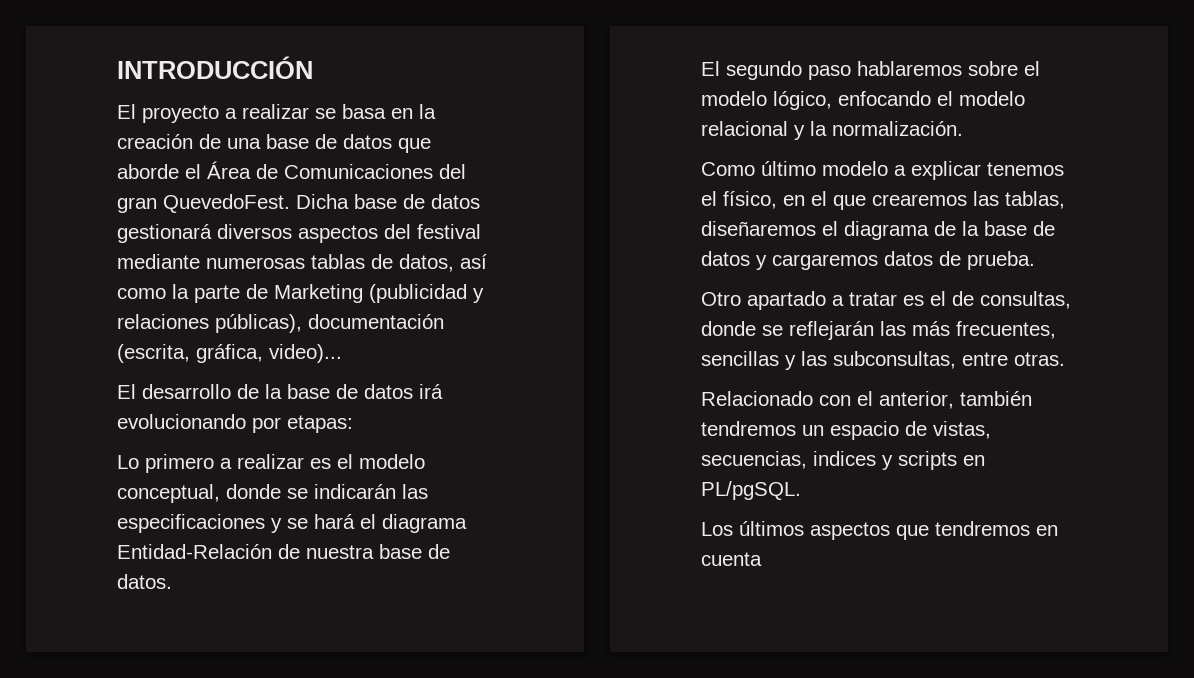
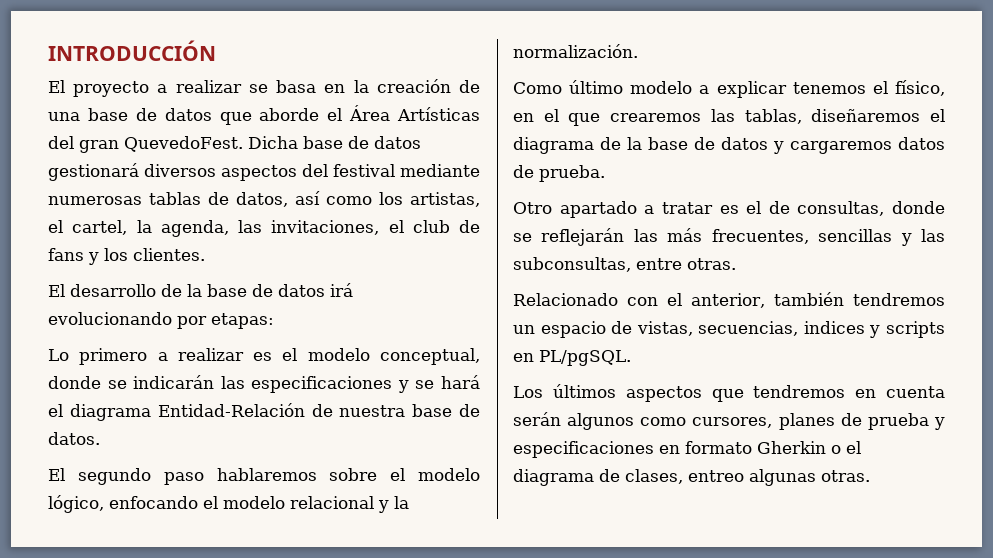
- El proyecto a realizar se basa en la creación de una base de datos que aborde el Área de Comunicaciones del gran QuevedoFest.
+ El proyecto a realizar se basa en la creación de una base de datos que aborde el Área Artísticas del gran QuevedoFest.
- Dicha base de datos gestionará diversos aspectos del festival mediante numerosas tablas de datos, así como la parte de Marketing (publicidad y relaciones públicas), documentación (escrita, gráfica, video)...
+ Dicha base de datos gestionará diversos aspectos del festival mediante numerosas tablas de datos, así como los artistas, el cartel, la agenda, las invitaciones, el club de fans y los clientes.
- Los últimos aspectos que tendremos en cuenta
+ Los últimos aspectos que tendremos en cuenta serán algunos como cursores, planes de prueba y especificaciones en formato Gherkin o el diagrama de clases, entreo algunas otras.

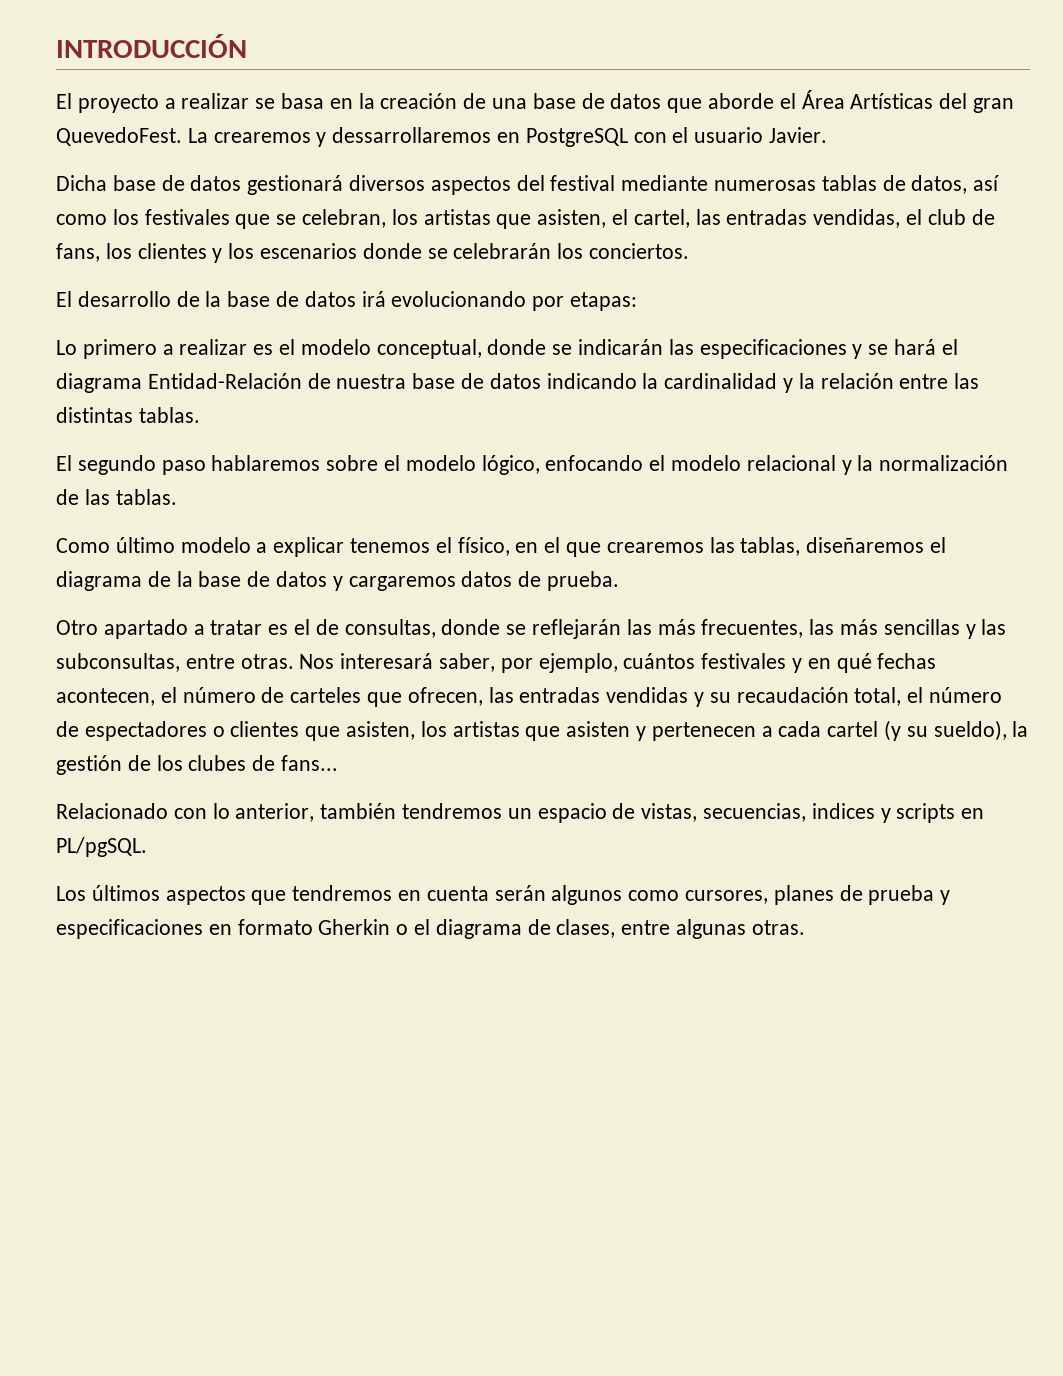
- El proyecto a realizar se basa en la creación de una base de datos que aborde el Área Artísticas del gran QuevedoFest. Dicha base de datos gestionará diversos aspectos del festival mediante numerosas tablas de datos, así como los artistas, el cartel, la agenda, las invitaciones, el club de fans y los clientes.
+ El proyecto a realizar se basa en la creación de una base de datos que aborde el Área Artísticas del gran QuevedoFest. La crearemos y dessarrollaremos en PostgreSQL con el usuario Javier.
+ Dicha base de datos gestionará diversos aspectos del festival mediante numerosas tablas de datos, así como los festivales que se celebran, los artistas que asisten, el cartel, las entradas vendidas, el club de fans, los clientes y los escenarios donde se celebrarán los conciertos.
- Lo primero a realizar es el modelo conceptual, donde se indicarán las especificaciones y se hará el diagrama Entidad-Relación de nuestra base de datos.
+ Lo primero a realizar es el modelo conceptual, donde se indicarán las especificaciones y se hará el diagrama Entidad-Relación de nuestra base de datos indicando la cardinalidad y la relación entre las distintas tablas.
- El segundo paso hablaremos sobre el modelo lógico, enfocando el modelo relacional y la normalización.
+ El segundo paso hablaremos sobre el modelo lógico, enfocando el modelo relacional y la normalización de las tablas.
- Otro apartado a tratar es el de consultas, donde se reflejarán las más frecuentes, sencillas y las subconsultas, entre otras.
+ Otro apartado a tratar es el de consultas, donde se reflejarán las más frecuentes, las más sencillas y las subconsultas, entre otras. Nos interesará saber, por ejemplo, cuántos festivales y en qué fechas acontecen, el número de carteles que ofrecen, las entradas vendidas y su recaudación total, el número de espectadores o clientes que asisten, los artistas que asisten y pertenecen a cada cartel (y su sueldo), la gestión de los clubes de fans...
- Relacionado con el anterior, también tendremos un espacio de vistas, secuencias, indices y scripts en PL/pgSQL.
+ Relacionado con lo anterior, también tendremos un espacio de vistas, secuencias, indices y scripts en PL/pgSQL.
- Los últimos aspectos que tendremos en cuenta serán algunos como cursores, planes de prueba y especificaciones en formato Gherkin o el diagrama de clases, entreo algunas otras.
+ Los últimos aspectos que tendremos en cuenta serán algunos como cursores, planes de prueba y especificaciones en formato Gherkin o el diagrama de clases, entre algunas otras.

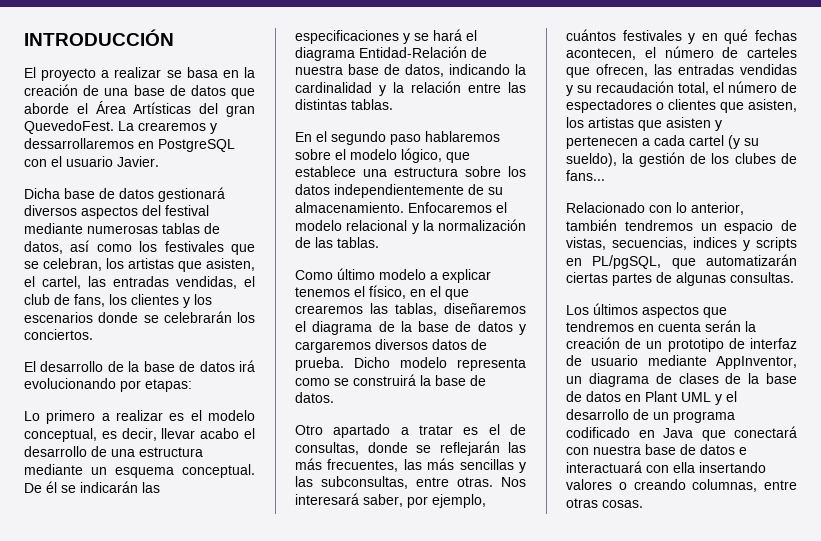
- Lo primero a realizar es el modelo conceptual, donde se indicarán las especificaciones y se hará el diagrama Entidad-Relación de nuestra base de datos indicando la cardinalidad y la relación entre las distintas tablas.
+ Lo primero a realizar es el modelo conceptual, es decir, llevar acabo el desarrollo de una estructura mediante un esquema conceptual. De él se indicarán las especificaciones y se hará el diagrama Entidad-Relación de nuestra base de datos, indicando la cardinalidad y la relación entre las distintas tablas.
- El segundo paso hablaremos sobre el modelo lógico, enfocando el modelo relacional y la normalización de las tablas.
+ En el segundo paso hablaremos sobre el modelo lógico, que establece una estructura sobre los datos independientemente de su almacenamiento. Enfocaremos el modelo relacional y la normalización de las tablas.
- Como último modelo a explicar tenemos el físico, en el que crearemos las tablas, diseñaremos el diagrama de la base de datos y cargaremos datos de prueba.
+ Como último modelo a explicar tenemos el físico, en el que crearemos las tablas, diseñaremos el diagrama de la base de datos y cargaremos diversos datos de prueba. Dicho modelo representa como se construirá la base de datos.
- Relacionado con lo anterior, también tendremos un espacio de vistas, secuencias, indices y scripts en PL/pgSQL.
+ Relacionado con lo anterior, también tendremos un espacio de vistas, secuencias, indices y scripts en PL/pgSQL, que automatizarán ciertas partes de algunas consultas.
- Los últimos aspectos que tendremos en cuenta serán algunos como cursores, planes de prueba y especificaciones en formato Gherkin o el diagrama de clases, entre algunas otras.
+ Los últimos aspectos que tendremos en cuenta serán la creación de un prototipo de interfaz de usuario mediante AppInventor, un diagrama de clases de la base de datos en Plant UML y el desarrollo de un programa codificado en Java que conectará con nuestra base de datos e interactuará con ella insertando valores o creando columnas, entre otras cosas.

